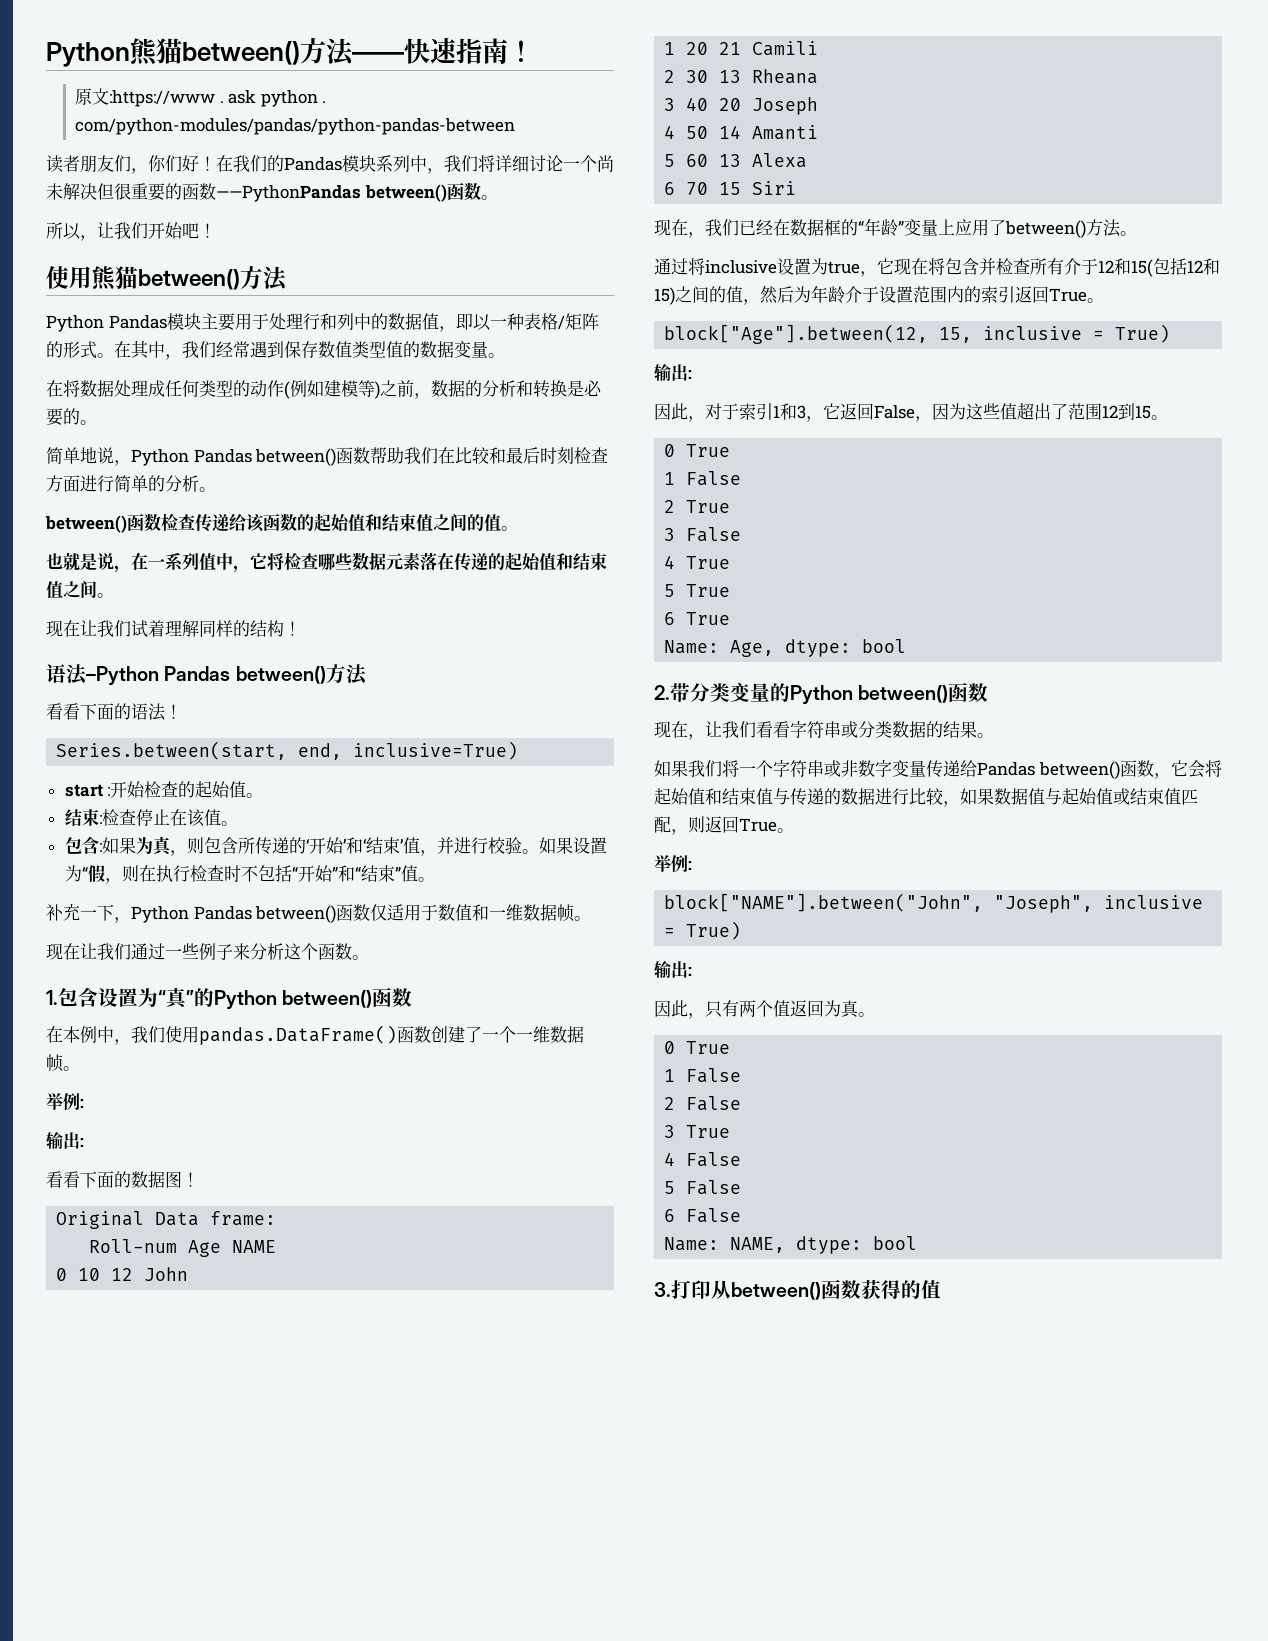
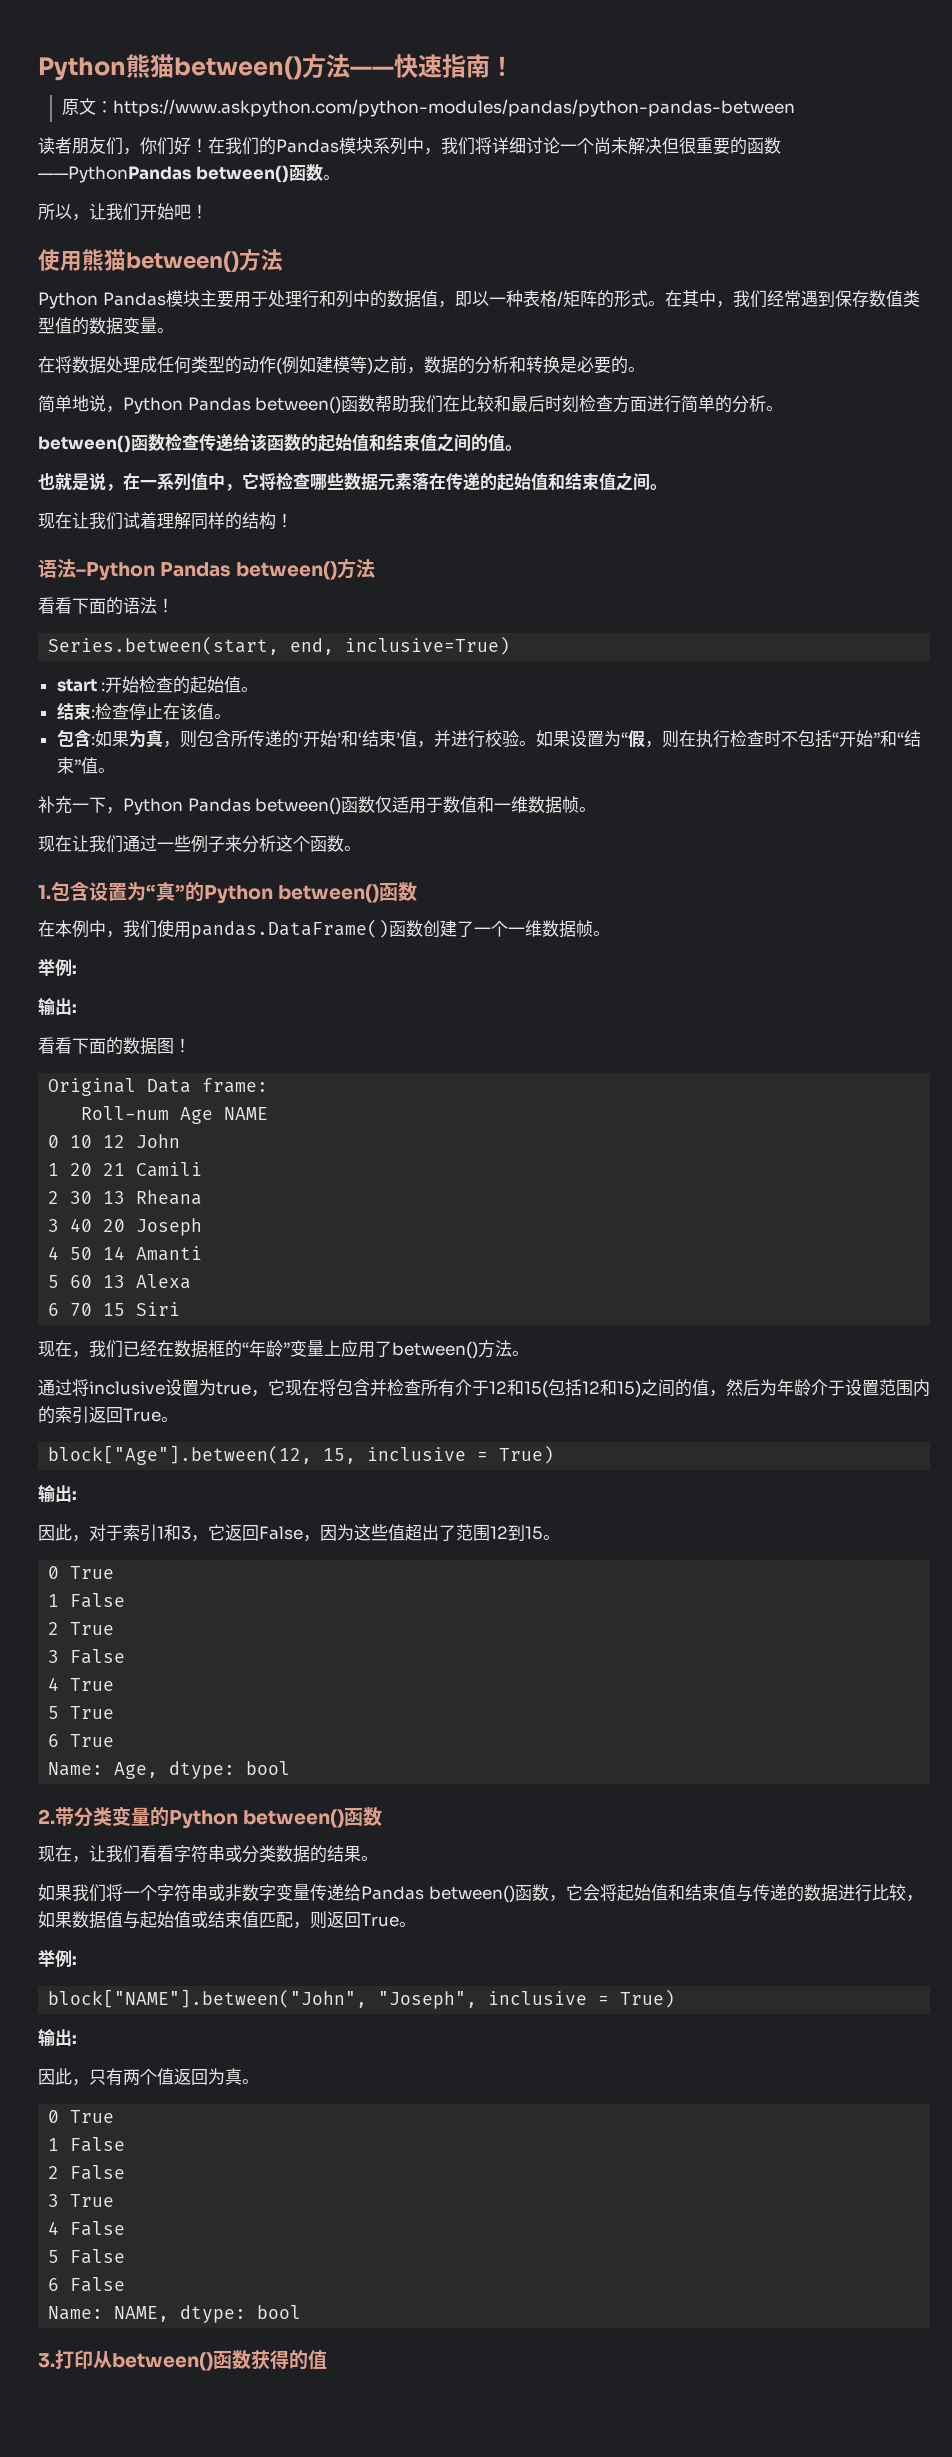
- 原文:https://www . ask python . com/python-modules/pandas/python-pandas-between
+ 原文：https://www.askpython.com/python-modules/pandas/python-pandas-between

